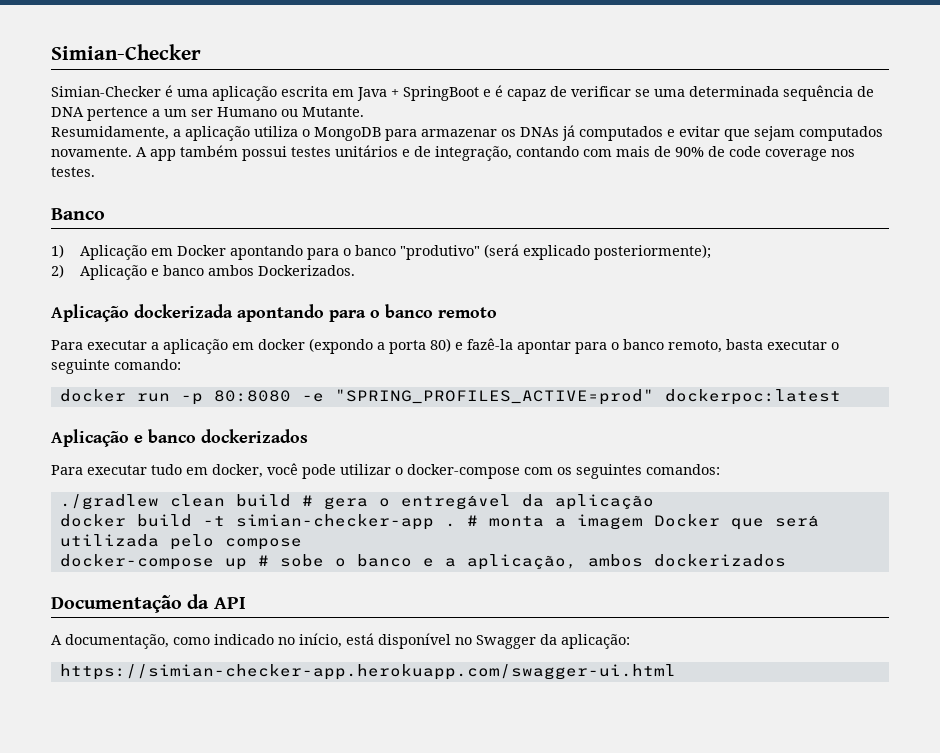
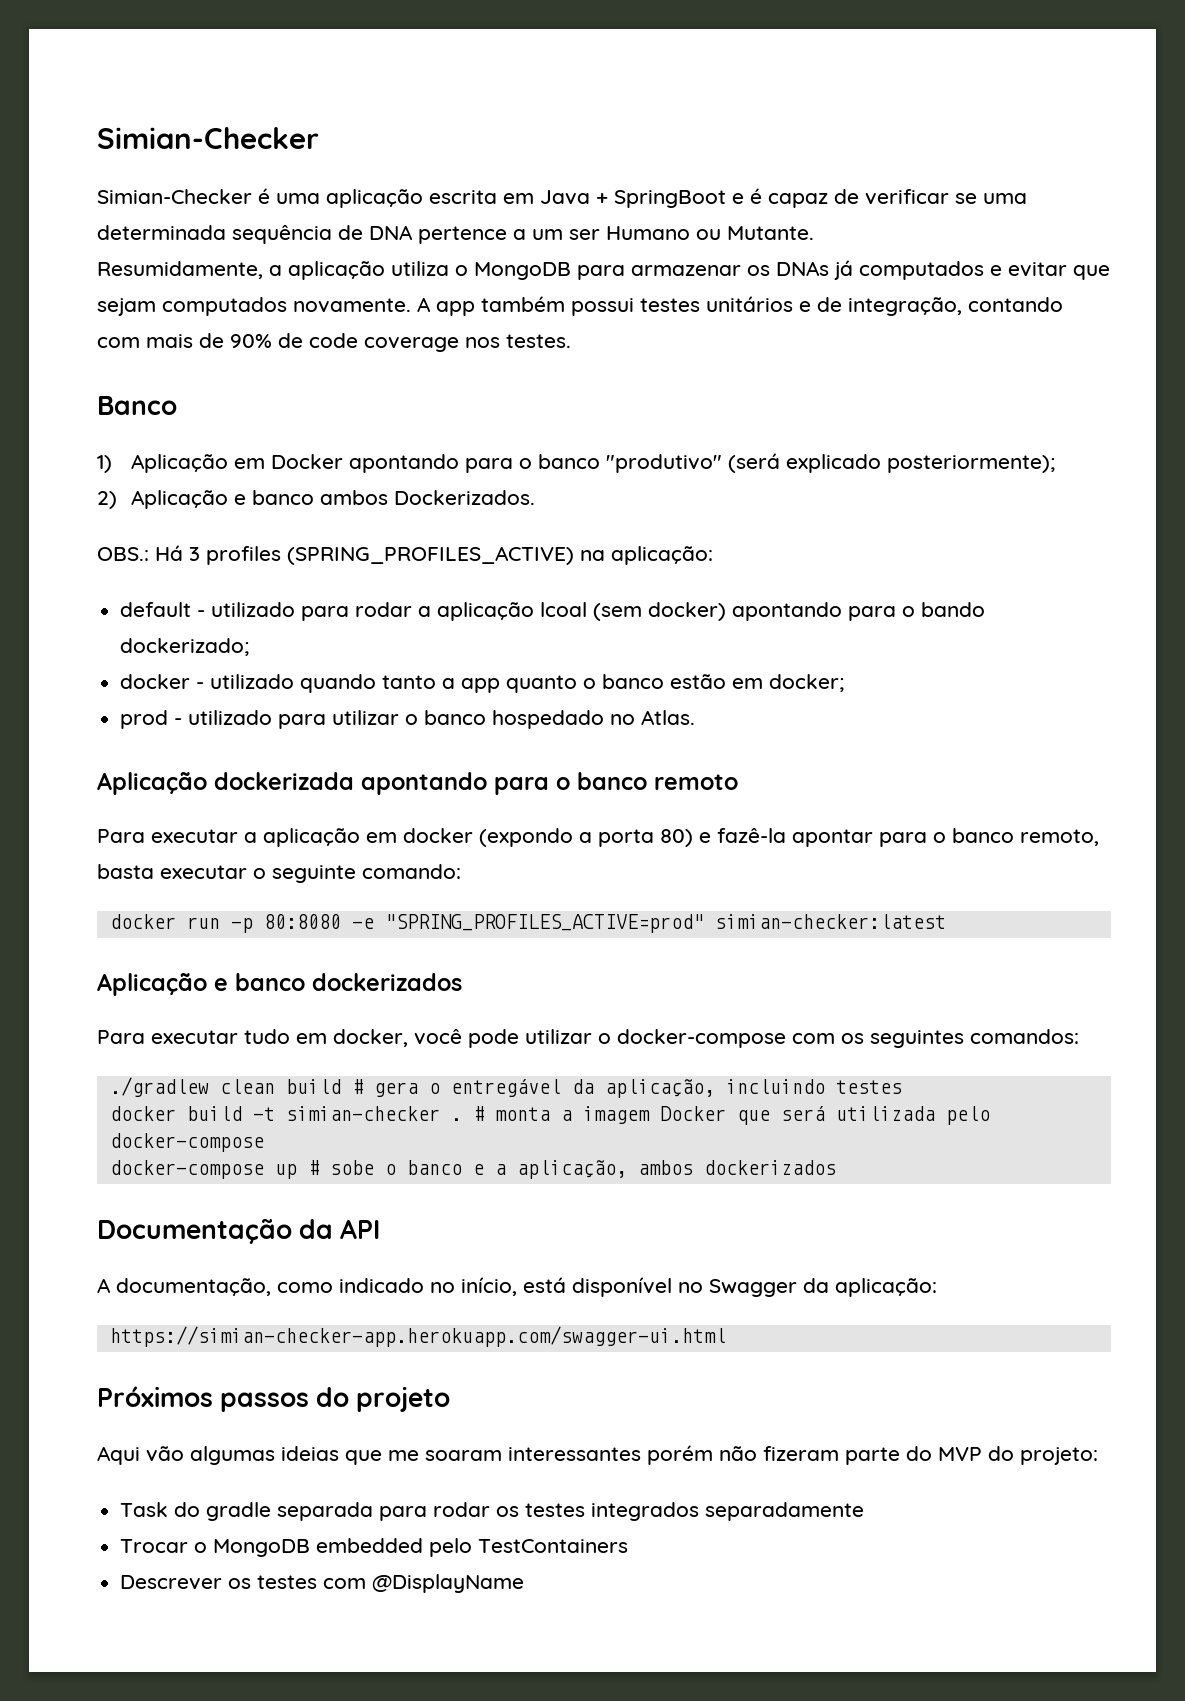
+ OBS.: Há 3 profiles (SPRING_PROFILES_ACTIVE) na aplicação:
+ default - utilizado para rodar a aplicação lcoal (sem docker) apontando para o bando dockerizado;
+ docker - utilizado quando tanto a app quanto o banco estão em docker;
+ prod - utilizado para utilizar o banco hospedado no Atlas.
- docker run -p 80:8080 -e "SPRING_PROFILES_ACTIVE=prod" dockerpoc:latest
+ docker run -p 80:8080 -e "SPRING_PROFILES_ACTIVE=prod" simian-checker:latest
- ./gradlew clean build # gera o entregável da aplicação
+ ./gradlew clean build # gera o entregável da aplicação, incluindo testes
- docker build -t simian-checker-app .
+ docker build -t simian-checker .
- # monta a imagem Docker que será utilizada pelo compose
+ # monta a imagem Docker que será utilizada pelo docker-compose
+ Próximos passos do projeto
+ Aqui vão algumas ideias que me soaram interessantes porém não fizeram parte do MVP do projeto:
+ Task do gradle separada para rodar os testes integrados separadamente
+ Trocar o MongoDB embedded pelo TestContainers
+ Descrever os testes com @DisplayName

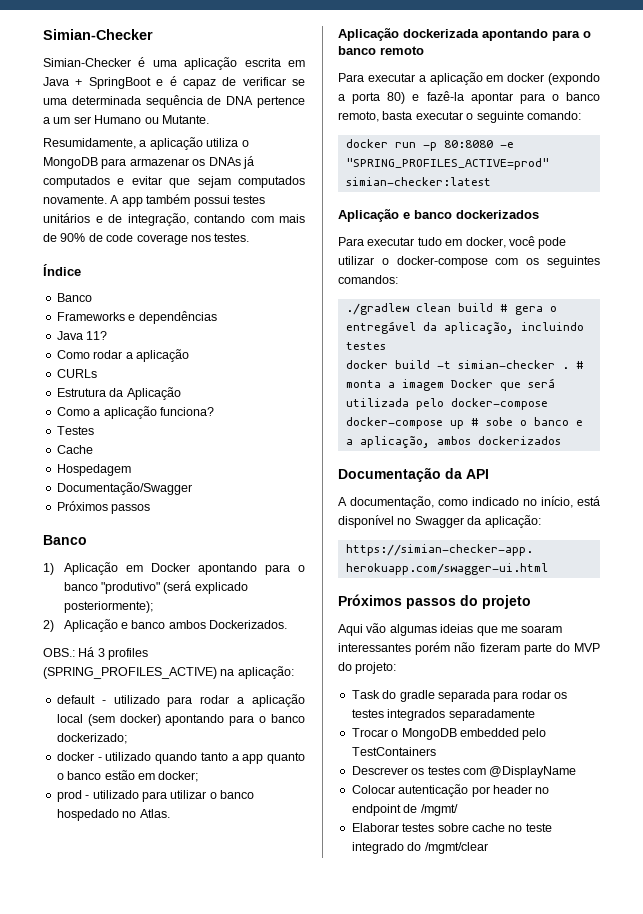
+ Índice
+ Banco
+ Frameworks e dependências
+ Java 11?
+ Como rodar a aplicação
+ CURLs
+ Estrutura da Aplicação
+ Como a aplicação funciona?
+ Testes
+ Cache
+ Hospedagem
+ Documentação/Swagger
+ Próximos passos
- default - utilizado para rodar a aplicação lcoal (sem docker) apontando para o bando dockerizado;
+ default - utilizado para rodar a aplicação local (sem docker) apontando para o banco dockerizado;
+ Colocar autenticação por header no endpoint de /mgmt/
+ Elaborar testes sobre cache no teste integrado do /mgmt/clear

